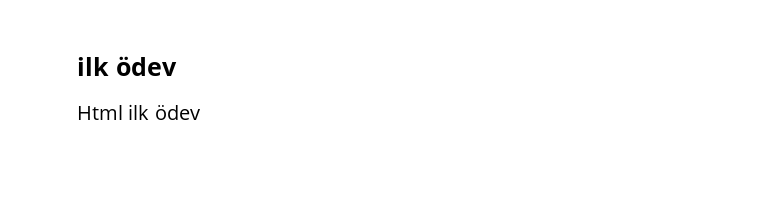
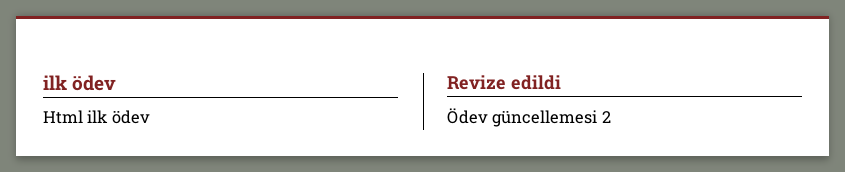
+ Revize edildi
+ Ödev güncellemesi 2

